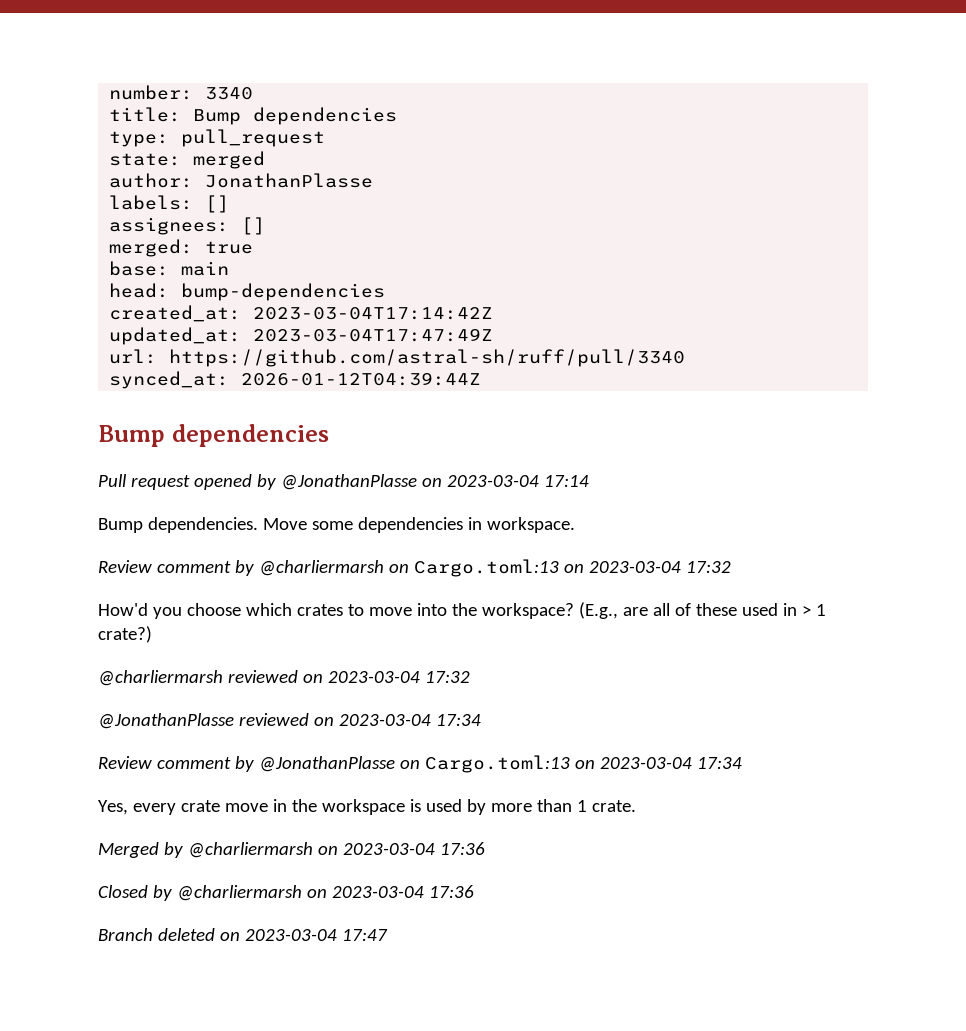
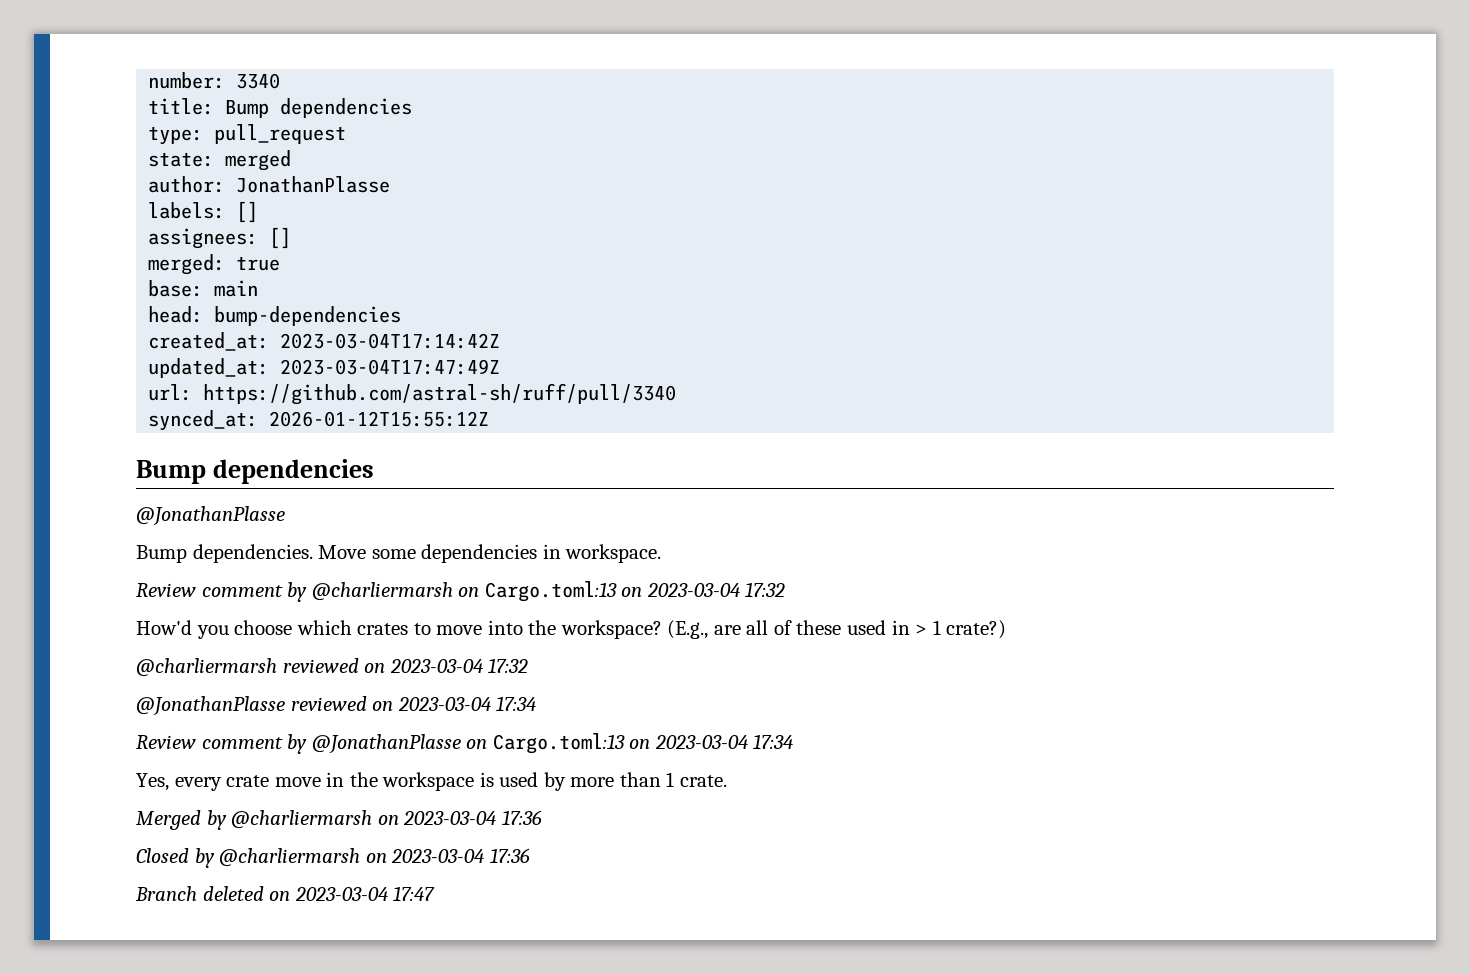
- synced_at: 2026-01-12T04:39:44Z
+ synced_at: 2026-01-12T15:55:12Z
  Bump dependencies
- Pull request opened by @JonathanPlasse on 2023-03-04 17:14
+ @JonathanPlasse

